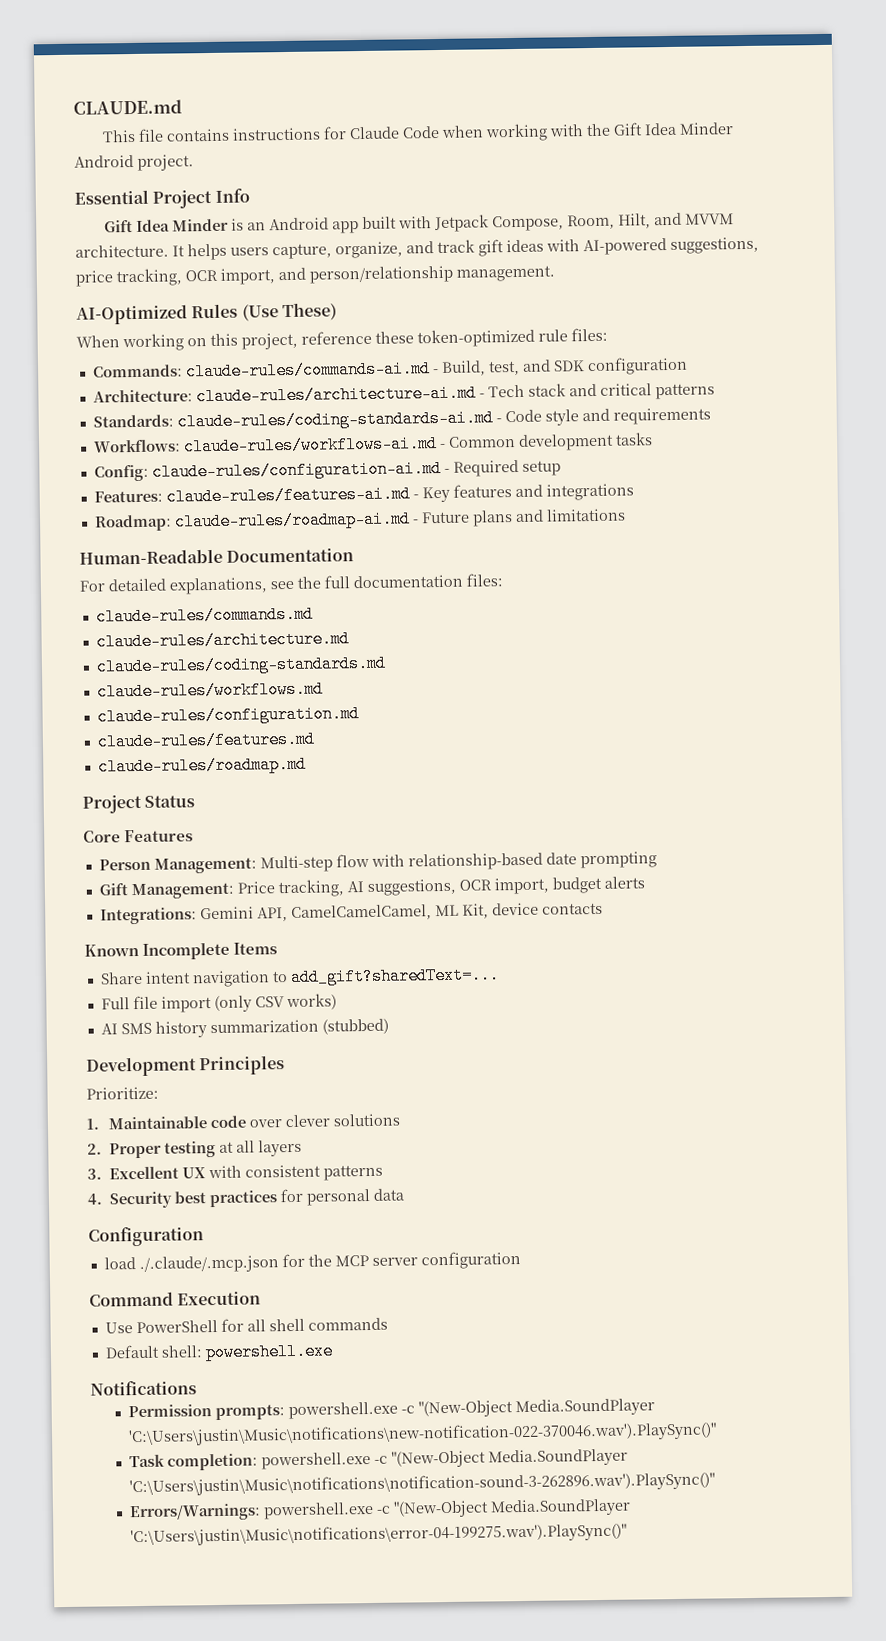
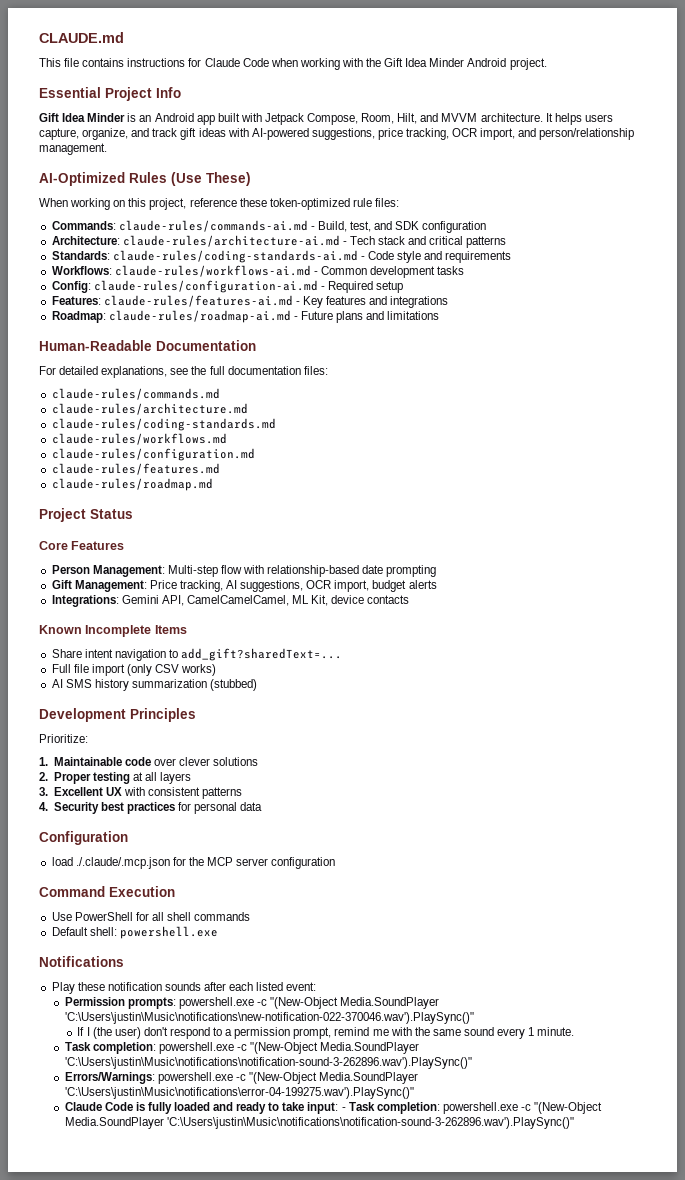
+ Play these notification sounds after each listed event:
+ If I (the user) don't respond to a permission prompt, remind me with the same sound every 1 minute.
+ Claude Code is fully loaded and ready to take input: - Task completion: powershell.exe -c "(New-Object Media.SoundPlayer 'C:\Users\justin\Music\notifications\notification-sound-3-262896.wav').PlaySync()"

